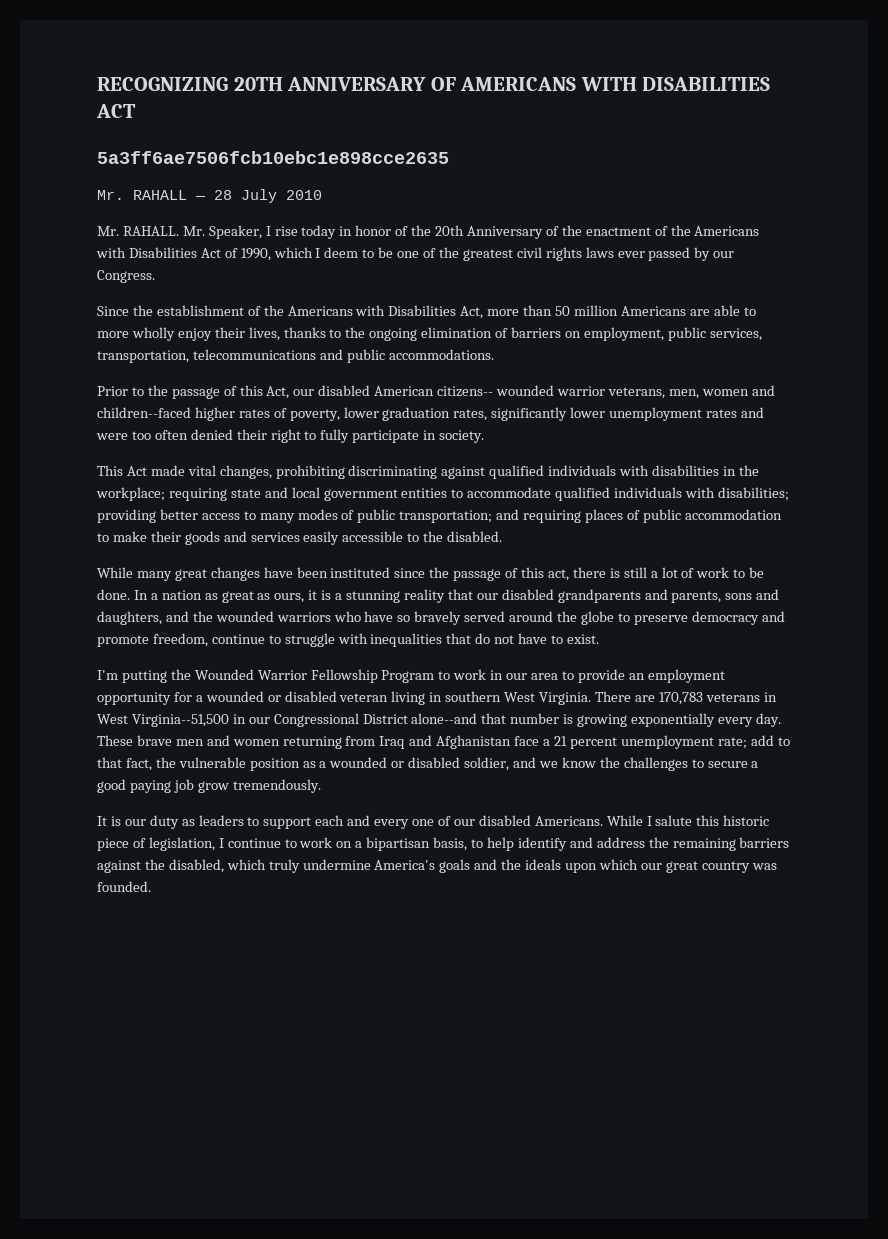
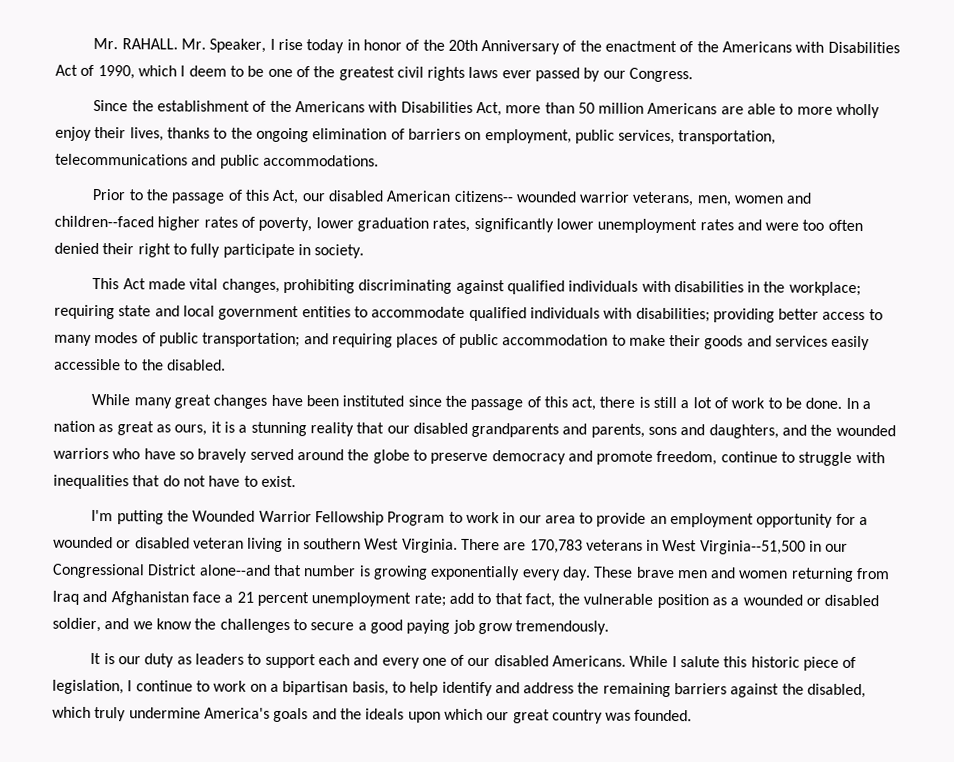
- RECOGNIZING 20TH ANNIVERSARY OF AMERICANS WITH DISABILITIES ACT
- 5a3ff6ae7506fcb10ebc1e898cce2635
- Mr. RAHALL — 28 July 2010

